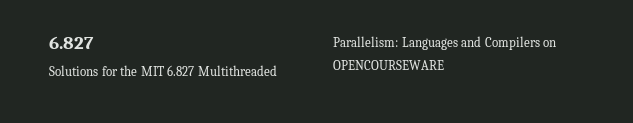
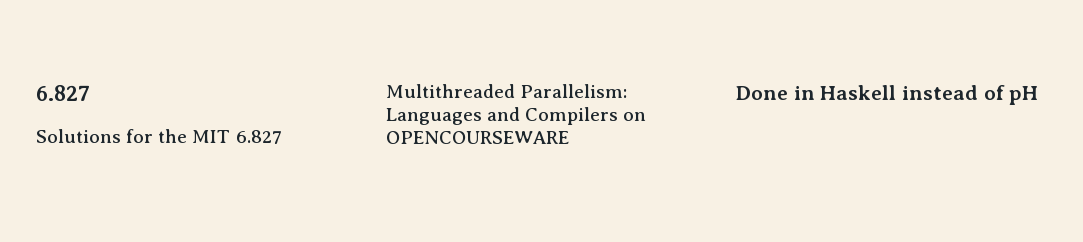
+ Done in Haskell instead of pH

